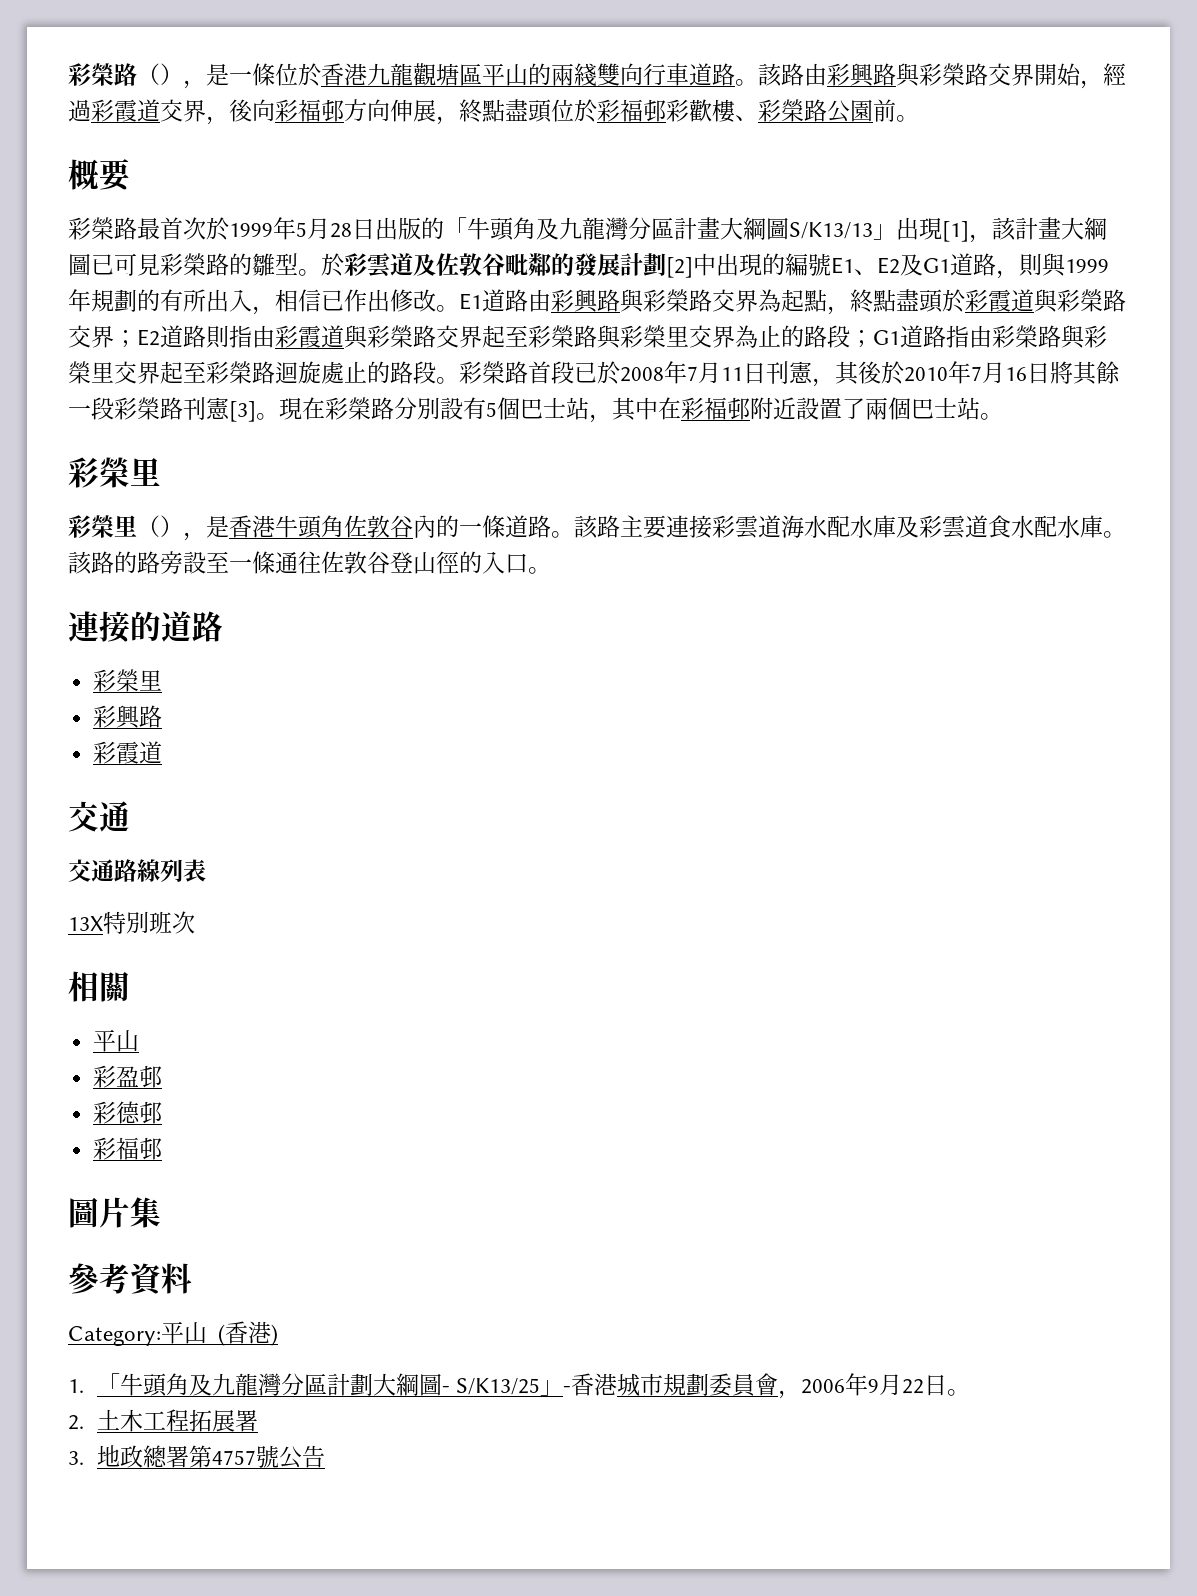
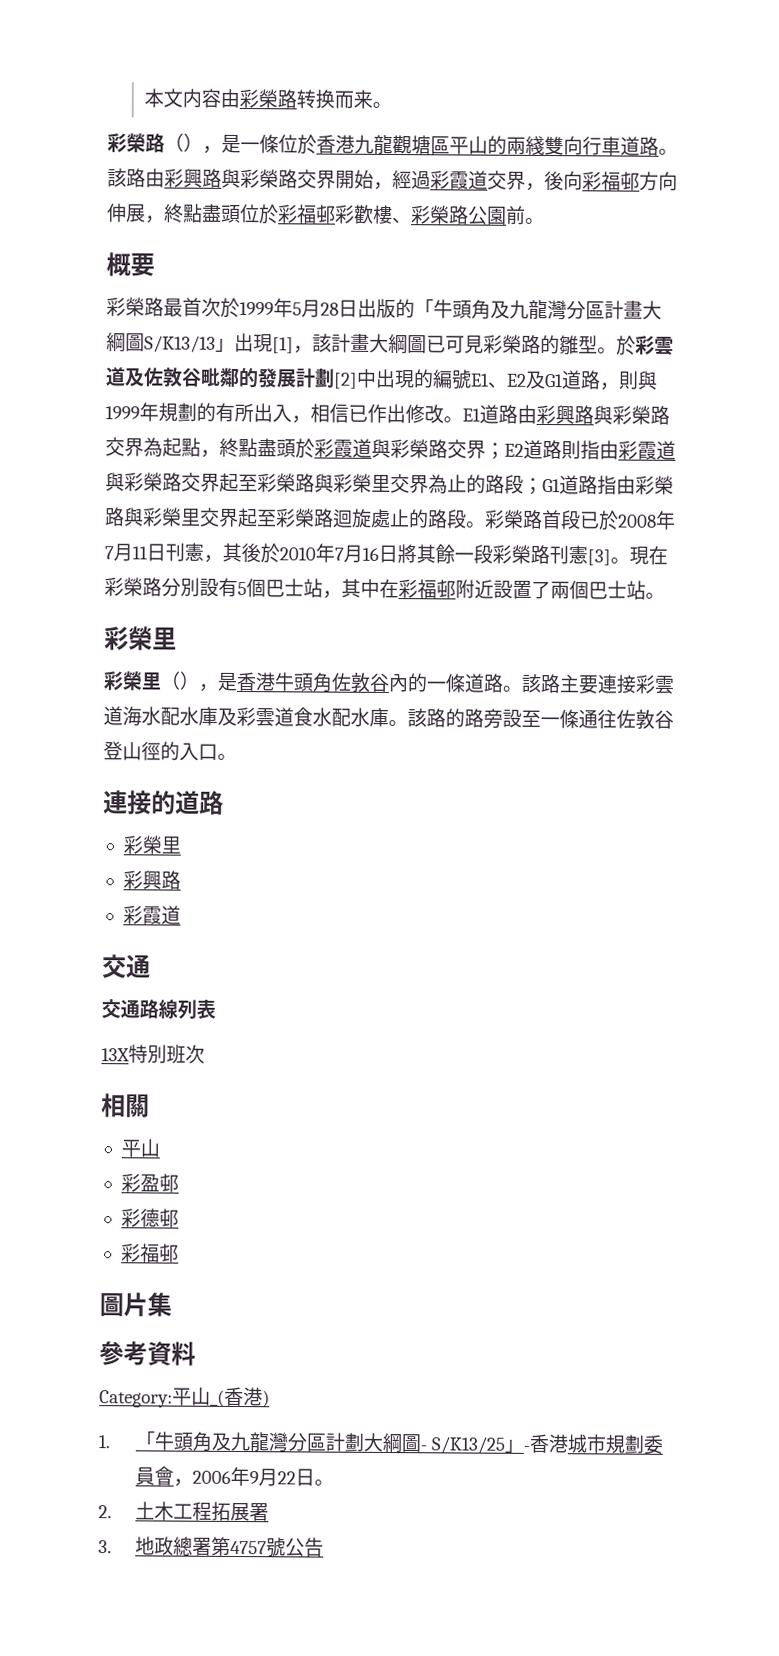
+ 本文内容由彩榮路转换而来。

